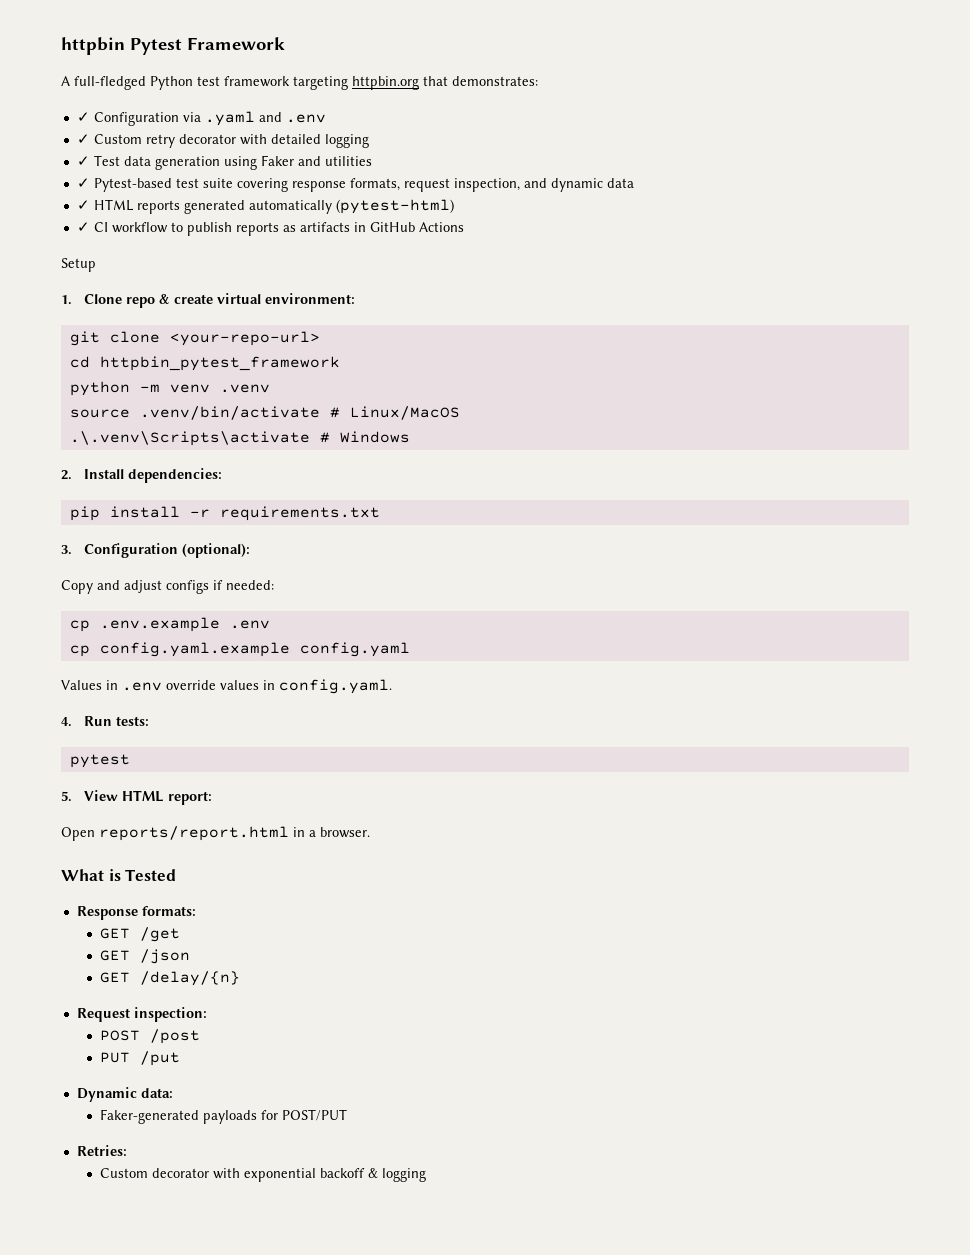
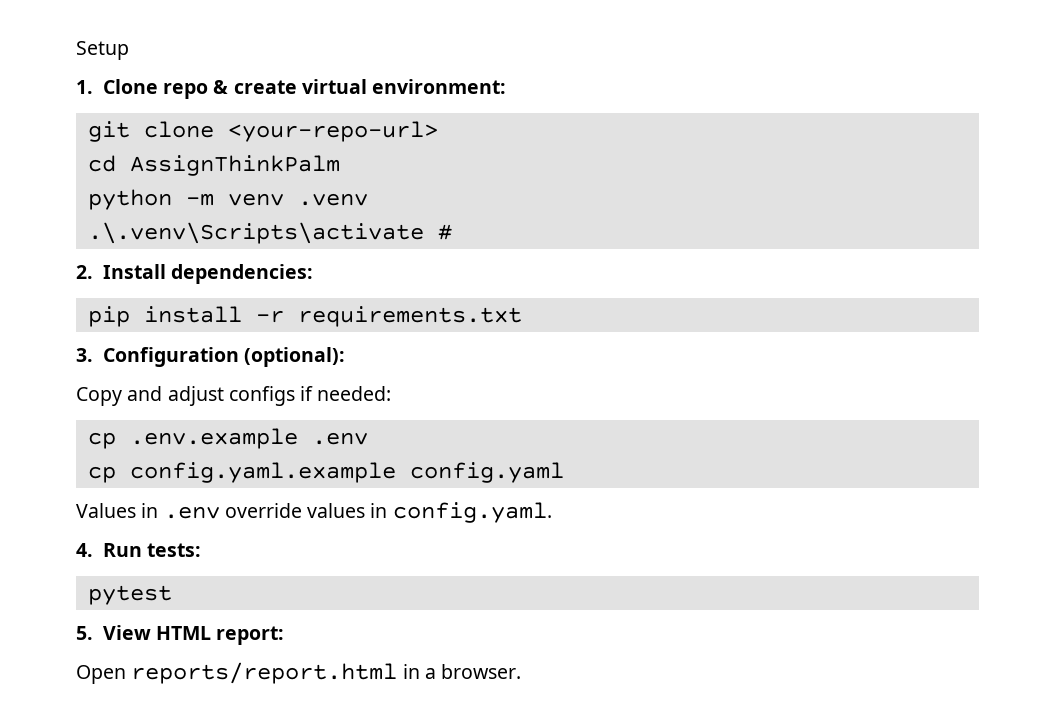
- httpbin Pytest Framework
- A full-fledged Python test framework targeting httpbin.org that demonstrates:
- ✓ Configuration via .yaml and .env
- ✓ Custom retry decorator with detailed logging
- ✓ Test data generation using Faker and utilities
- ✓ Pytest-based test suite covering response formats, request inspection, and dynamic data
- ✓ HTML reports generated automatically (pytest-html)
- ✓ CI workflow to publish reports as artifacts in GitHub Actions
- cd httpbin_pytest_framework
+ cd AssignThinkPalm
- source .venv/bin/activate # Linux/MacOS
- .\.venv\Scripts\activate # Windows
+ .\.venv\Scripts\activate #
- What is Tested
- Response formats:
- GET /get
- GET /json
- GET /delay/{n}
- Request inspection:
- POST /post
- PUT /put
- Dynamic data:
- Faker-generated payloads for POST/PUT
- Retries:
- Custom decorator with exponential backoff & logging

